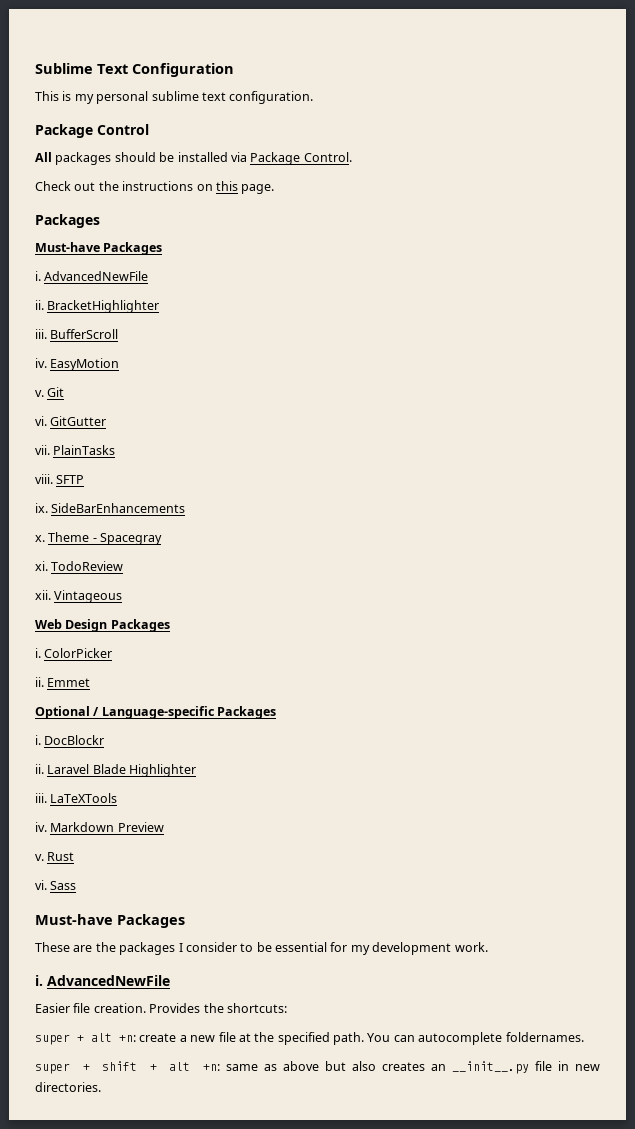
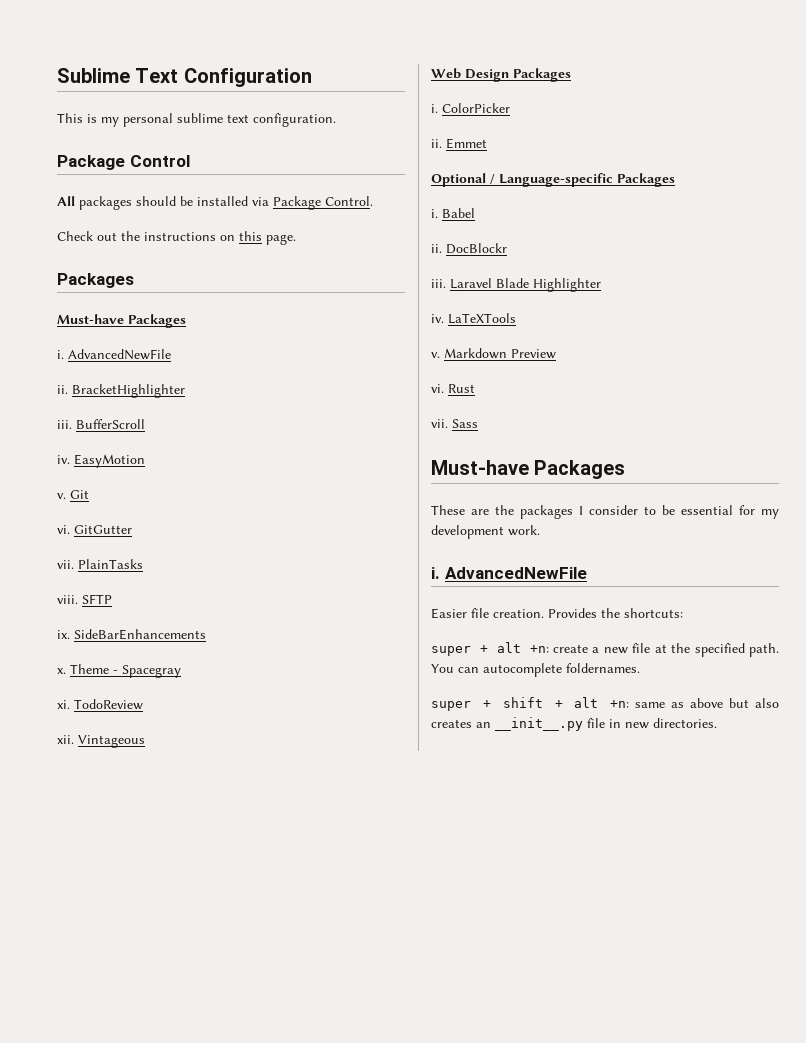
+ Babel
+ ii.
  DocBlockr
- ii.
+ iii.
  Laravel Blade Highlighter
- iii.
+ iv.
  LaTeXTools
- iv.
+ v.
  Markdown Preview
- v.
+ vi.
  Rust
- vi.
+ vii.

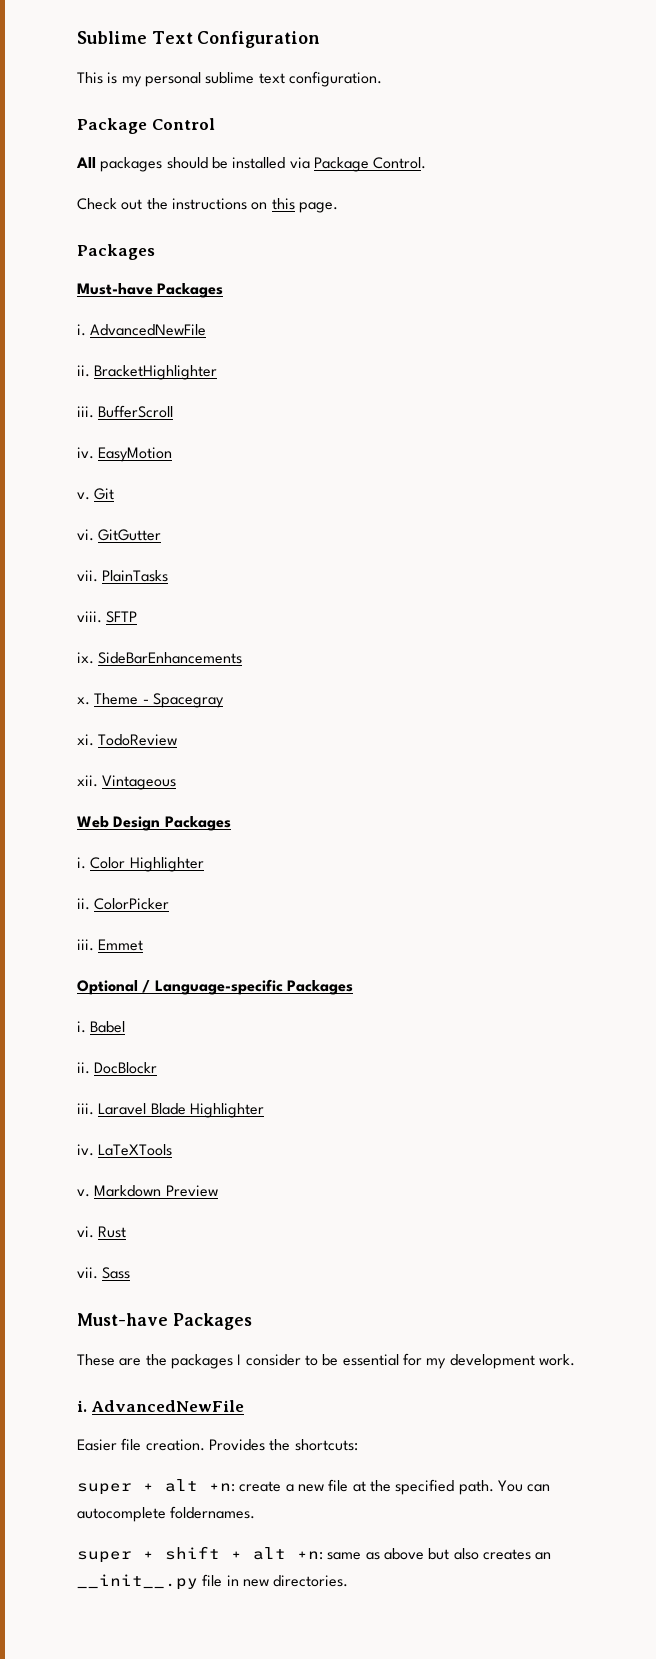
+ Color Highlighter
+ ii.
  ColorPicker
- ii.
+ iii.

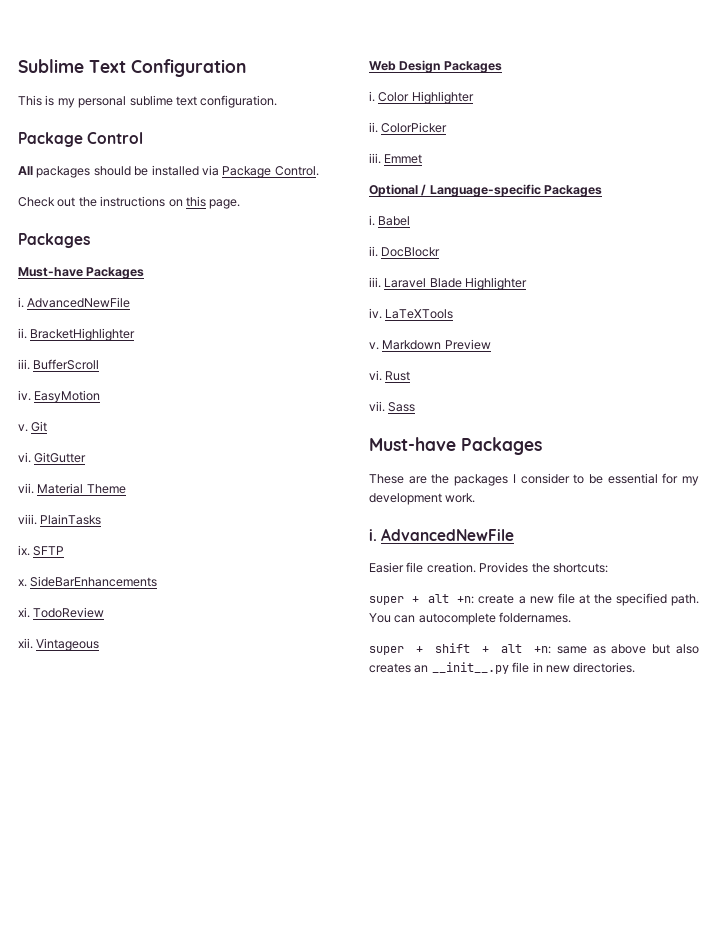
+ Material Theme
+ viii.
- viii.
+ ix.
- ix.
+ x.
- x. Theme - Spacegray

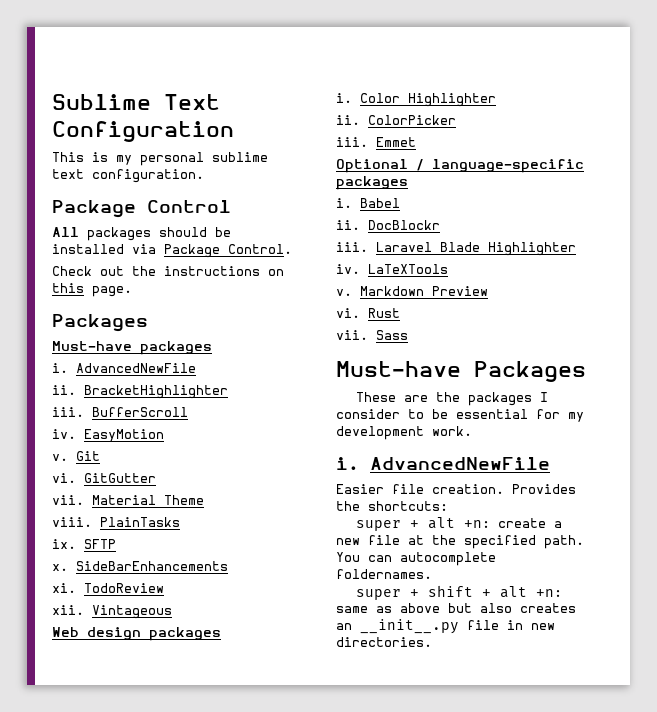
  Check out the instructions on this page.
  Packages
- Must-have Packages
+ Must-have packages
- Web Design Packages
+ Web design packages
- Optional / Language-specific Packages
+ Optional / language-specific packages

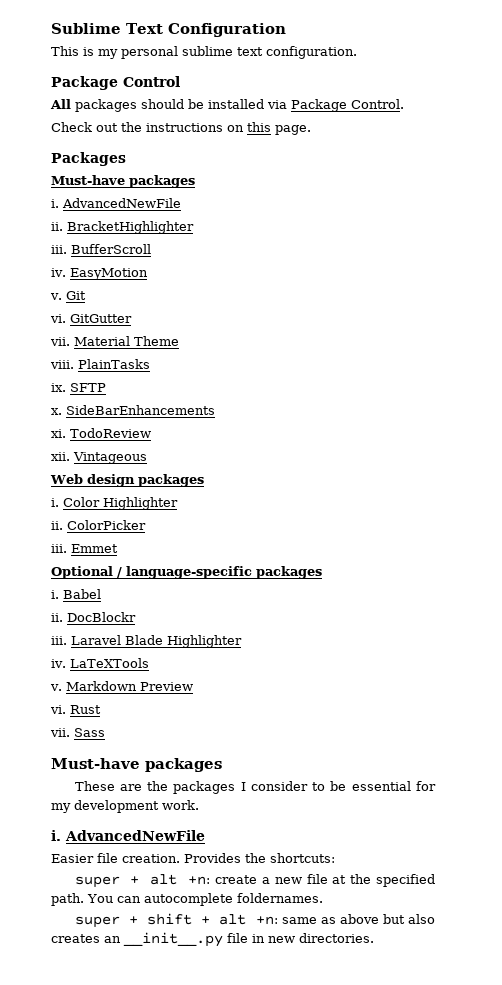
  Sass
- Must-have Packages
+ Must-have packages

